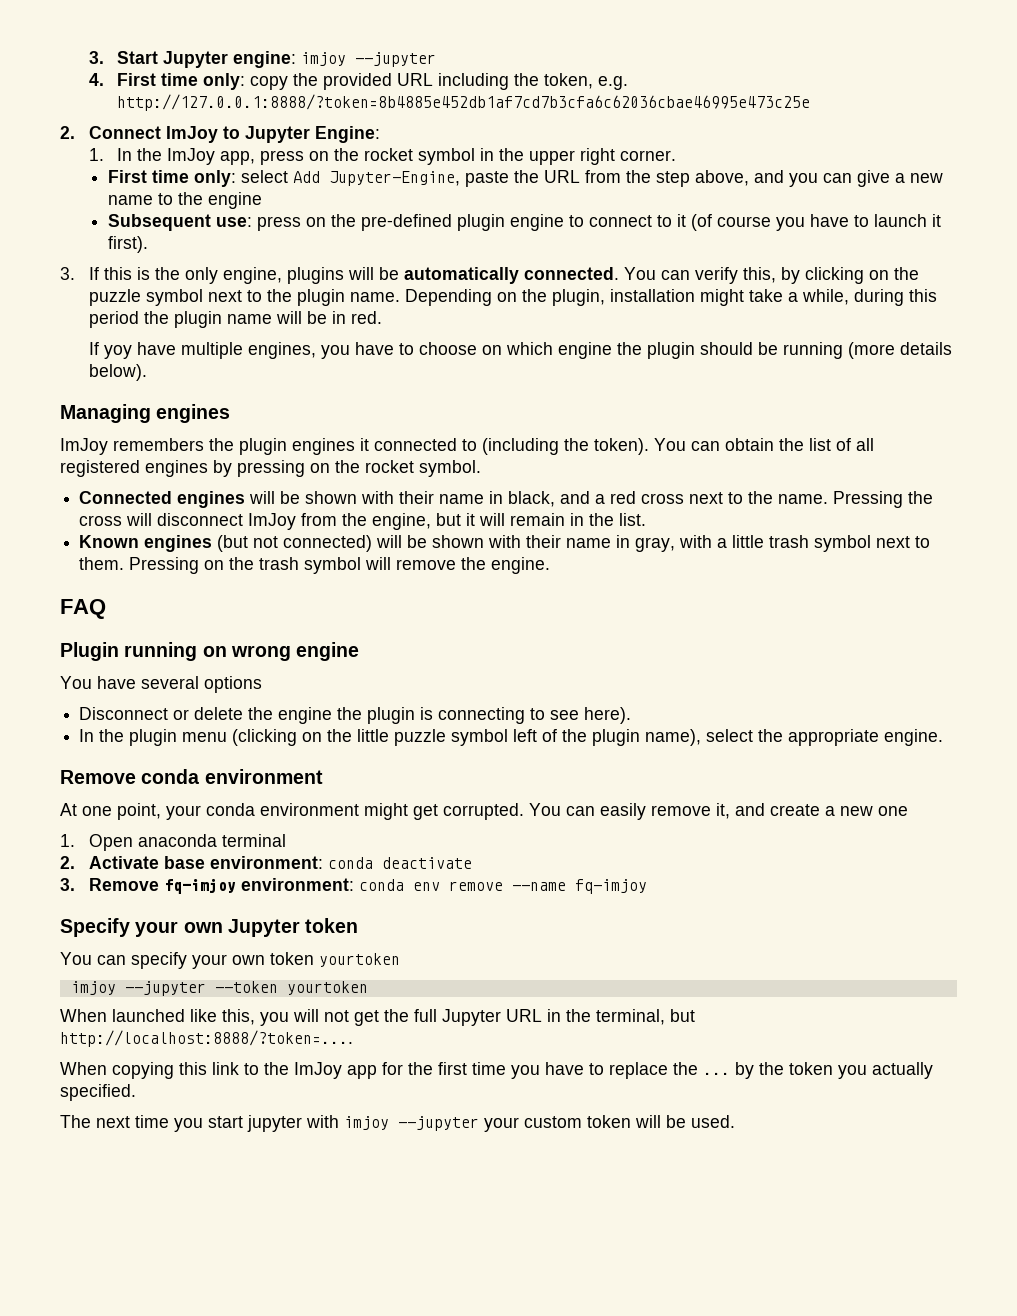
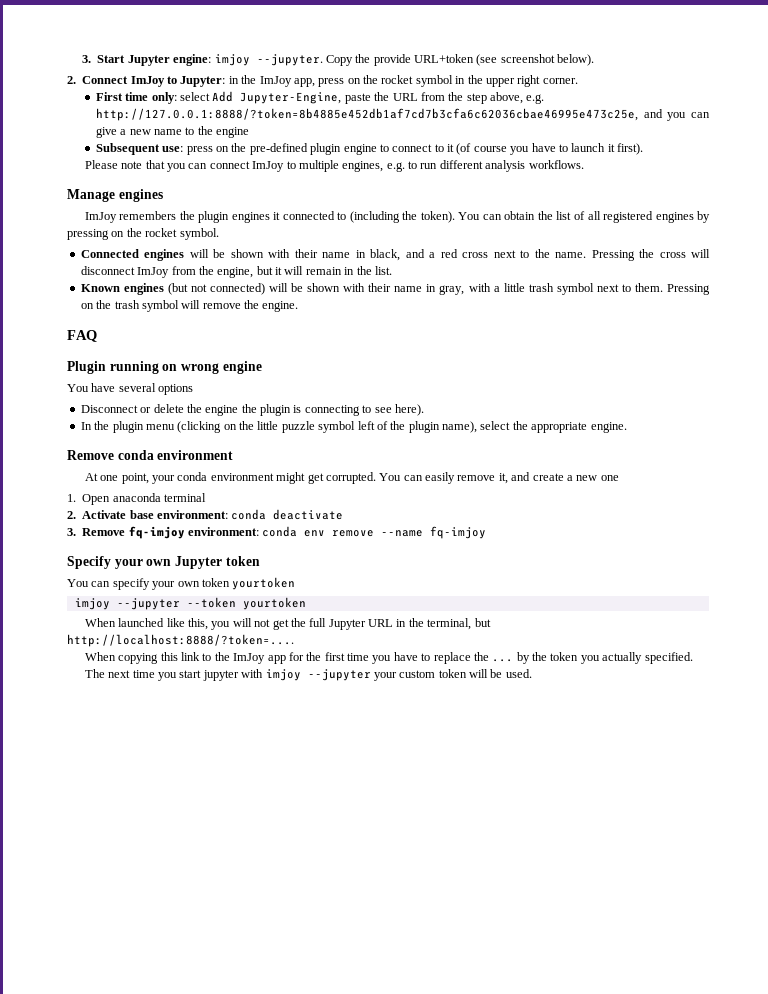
- 3. Start Jupyter engine: imjoy --jupyter
- 4. First time only: copy the provided URL including the token, e.g. http://127.0.0.1:8888/?token=8b4885e452db1af7cd7b3cfa6c62036cbae46995e473c25e
+ 3. Start Jupyter engine: imjoy --jupyter. Copy the provide URL+token (see screenshot below).
- 2. Connect ImJoy to Jupyter Engine:
- 1. In the ImJoy app, press on the rocket symbol in the upper right corner.
+ 2. Connect ImJoy to Jupyter: in the ImJoy app, press on the rocket symbol in the upper right corner.
- First time only: select Add Jupyter-Engine, paste the URL from the step above, and you can give a new name to the engine
+ First time only: select Add Jupyter-Engine, paste the URL from the step above, e.g. http://127.0.0.1:8888/?token=8b4885e452db1af7cd7b3cfa6c62036cbae46995e473c25e, and you can give a new name to the engine
- 3. If this is the only engine, plugins will be automatically connected. You can verify this, by clicking on the puzzle symbol next to the plugin name. Depending on the plugin, installation might take a while, during this period the plugin name will be in red.
- If yoy have multiple engines, you have to choose on which engine the plugin should be running (more details below).
- Managing engines
+ Please note that you can connect ImJoy to multiple engines, e.g. to run different analysis workflows.
+ Manage engines

